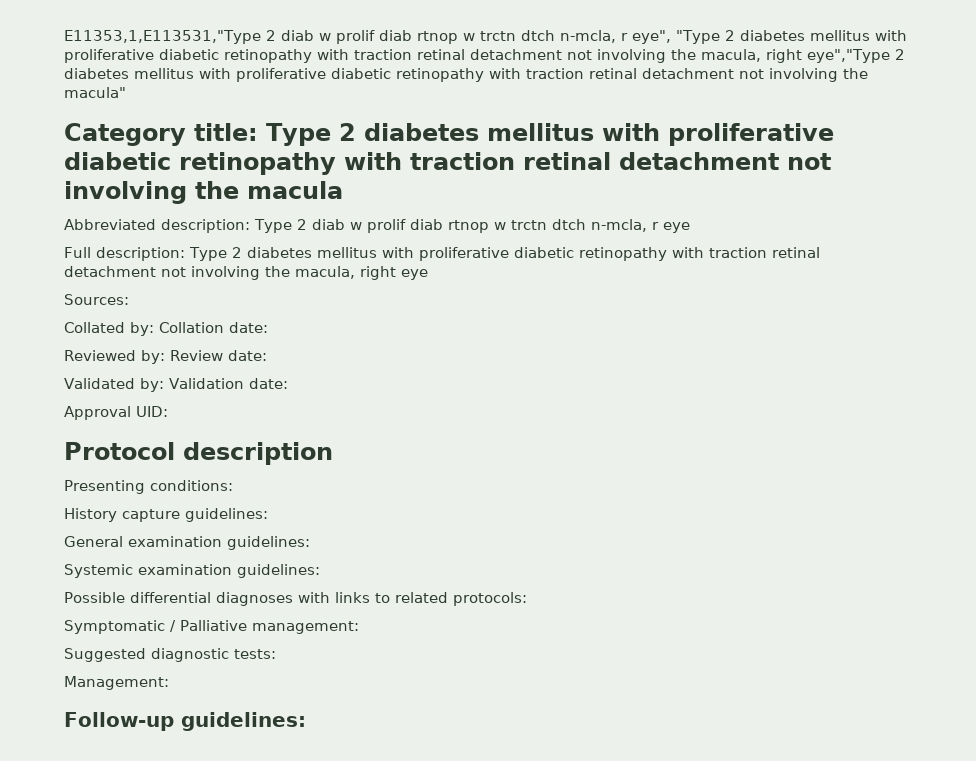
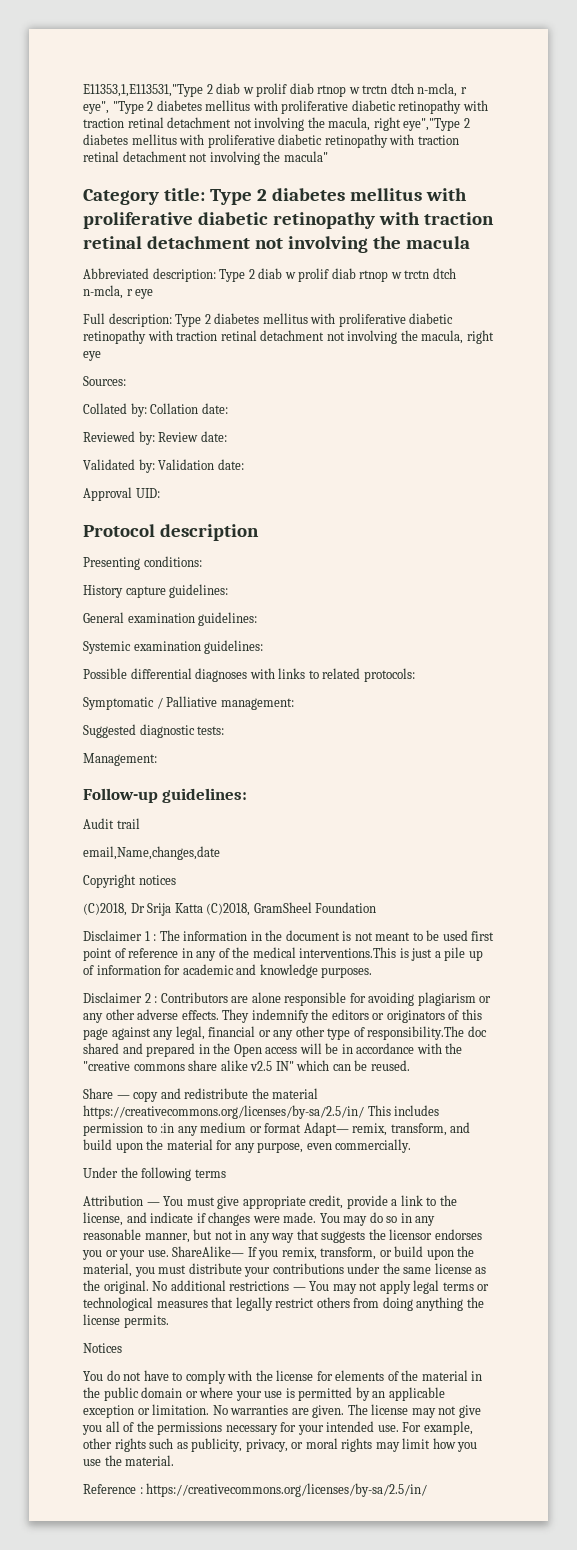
+ Audit trail
+ email,Name,changes,date
+ Copyright notices
+ (C)2018, Dr Srija Katta (C)2018, GramSheel Foundation
+ Disclaimer 1 : The information in the document is not meant to be used first point of reference in any of the medical interventions.This is just a pile up of information for academic and knowledge purposes.
+ Disclaimer 2 : Contributors are alone responsible for avoiding plagiarism or any other adverse effects. They indemnify the editors or originators of this page against any legal, financial or any other type of responsibility.The doc shared and prepared in the Open access will be in accordance with the "creative commons share alike v2.5 IN" which can be reused.
+ Share — copy and redistribute the material https://creativecommons.org/licenses/by-sa/2.5/in/ This includes permission to :in any medium or format Adapt— remix, transform, and build upon the material for any purpose, even commercially.
+ Under the following terms
+ Attribution — You must give appropriate credit, provide a link to the license, and indicate if changes were made. You may do so in any reasonable manner, but not in any way that suggests the licensor endorses you or your use. ShareAlike— If you remix, transform, or build upon the material, you must distribute your contributions under the same license as the original. No additional restrictions — You may not apply legal terms or technological measures that legally restrict others from doing anything the license permits.
+ Notices
+ You do not have to comply with the license for elements of the material in the public domain or where your use is permitted by an applicable exception or limitation. No warranties are given. The license may not give you all of the permissions necessary for your intended use. For example, other rights such as publicity, privacy, or moral rights may limit how you use the material.
+ Reference : https://creativecommons.org/licenses/by-sa/2.5/in/

